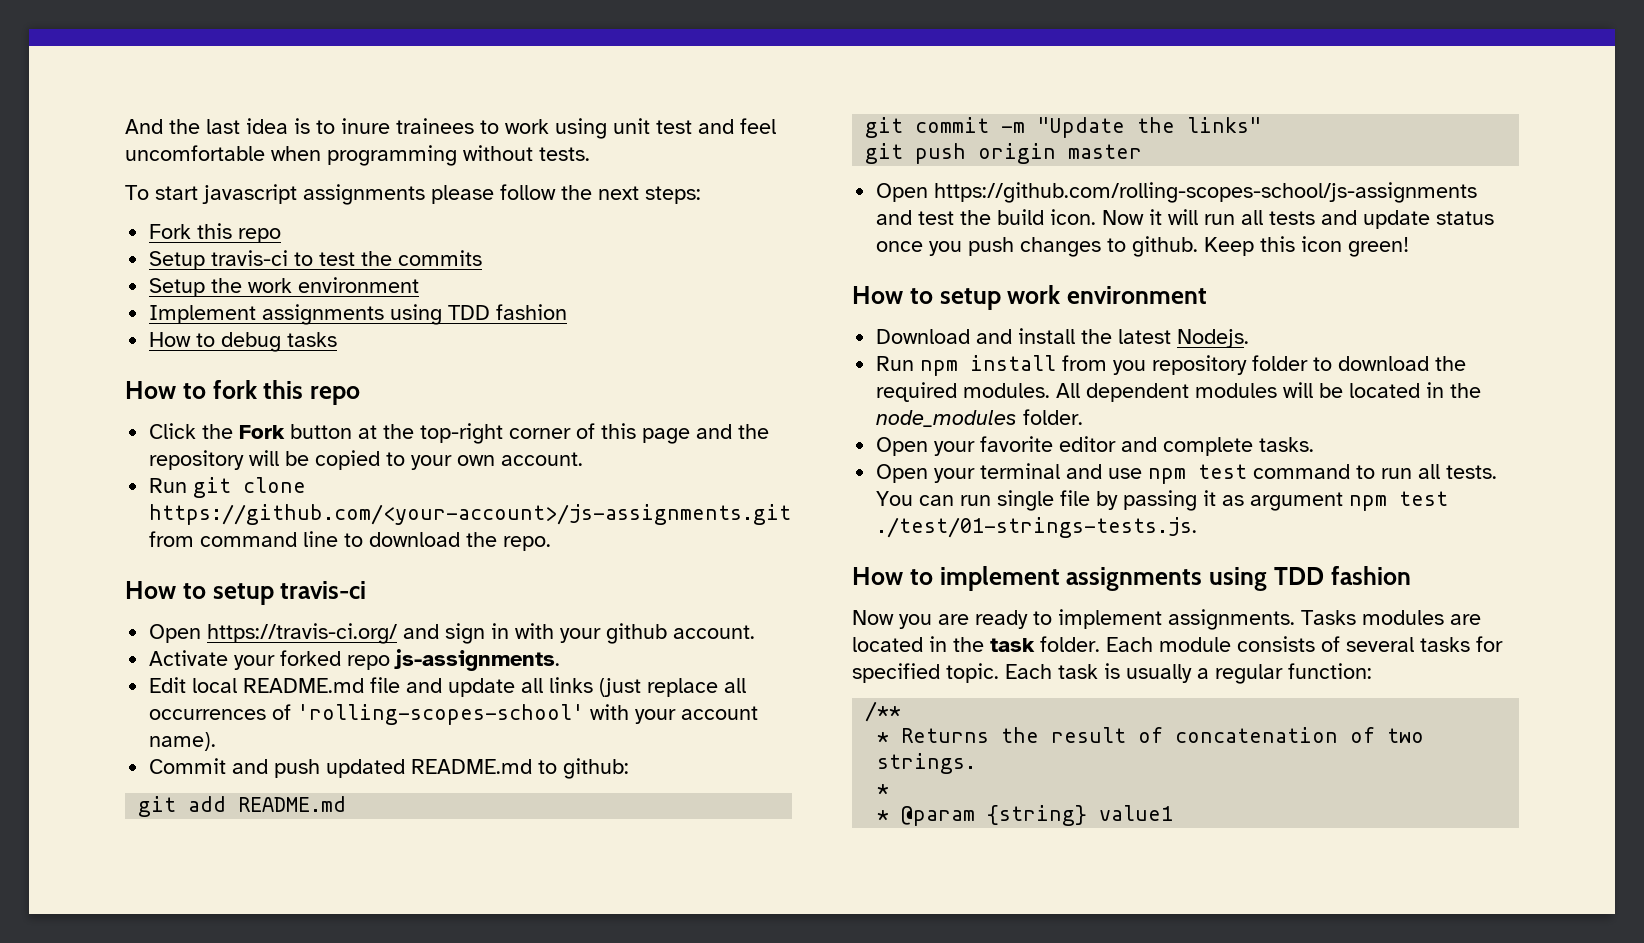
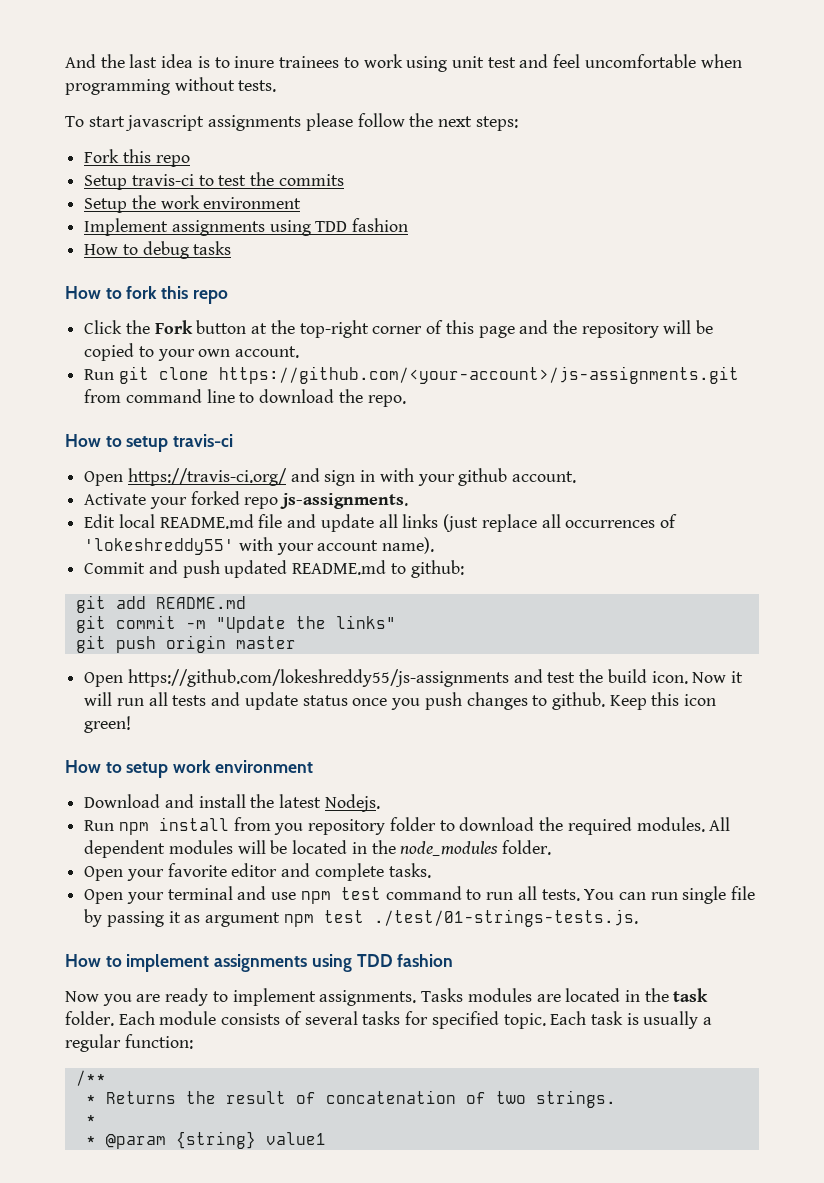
- Edit local README.md file and update all links (just replace all occurrences of 'rolling-scopes-school' with your account name).
+ Edit local README.md file and update all links (just replace all occurrences of 'lokeshreddy55' with your account name).
- Open https://github.com/rolling-scopes-school/js-assignments and test the build icon.
+ Open https://github.com/lokeshreddy55/js-assignments and test the build icon.

